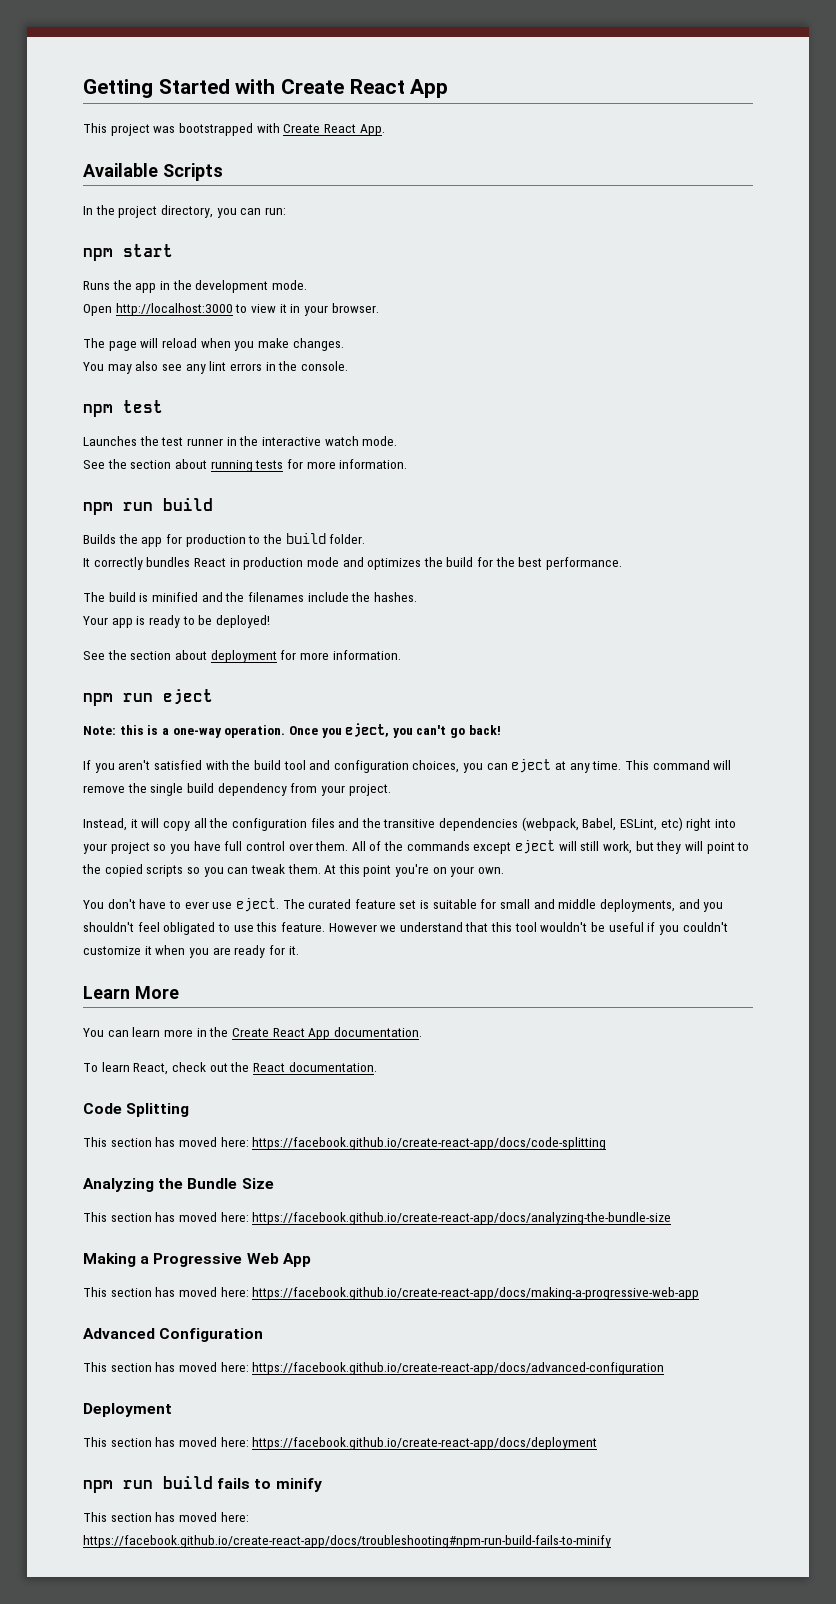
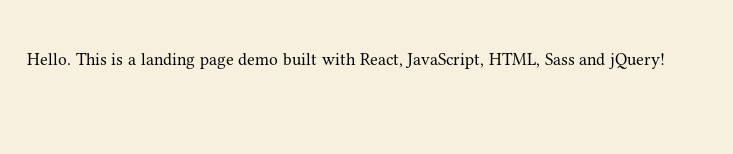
- Getting Started with Create React App
- This project was bootstrapped with Create React App.
- Available Scripts
- In the project directory, you can run:
- npm start
- Runs the app in the development mode.
- Open http://localhost:3000 to view it in your browser.
- The page will reload when you make changes.
- You may also see any lint errors in the console.
- npm test
- Launches the test runner in the interactive watch mode.
- See the section about running tests for more information.
- npm run build
- Builds the app for production to the build folder.
- It correctly bundles React in production mode and optimizes the build for the best performance.
- The build is minified and the filenames include the hashes.
- Your app is ready to be deployed!
- See the section about deployment for more information.
- npm run eject
- Note: this is a one-way operation. Once you eject, you can't go back!
- If you aren't satisfied with the build tool and configuration choices, you can eject at any time. This command will remove the single build dependency from your project.
- Instead, it will copy all the configuration files and the transitive dependencies (webpack, Babel, ESLint, etc) right into your project so you have full control over them. All of the commands except eject will still work, but they will point to the copied scripts so you can tweak them. At this point you're on your own.
- You don't have to ever use eject. The curated feature set is suitable for small and middle deployments, and you shouldn't feel obligated to use this feature. However we understand that this tool wouldn't be useful if you couldn't customize it when you are ready for it.
- Learn More
- You can learn more in the Create React App documentation.
- To learn React, check out the React documentation.
- Code Splitting
- This section has moved here: https://facebook.github.io/create-react-app/docs/code-splitting
- Analyzing the Bundle Size
- This section has moved here: https://facebook.github.io/create-react-app/docs/analyzing-the-bundle-size
- Making a Progressive Web App
- This section has moved here: https://facebook.github.io/create-react-app/docs/making-a-progressive-web-app
- Advanced Configuration
- This section has moved here: https://facebook.github.io/create-react-app/docs/advanced-configuration
- Deployment
- This section has moved here: https://facebook.github.io/create-react-app/docs/deployment
- npm run build fails to minify
- This section has moved here: https://facebook.github.io/create-react-app/docs/troubleshooting#npm-run-build-fails-to-minify
+ Hello. This is a landing page demo built with React, JavaScript, HTML, Sass and jQuery!

